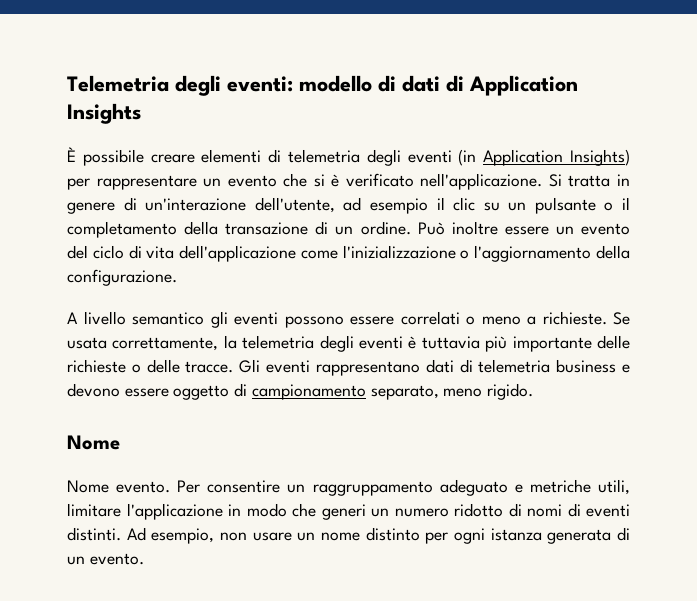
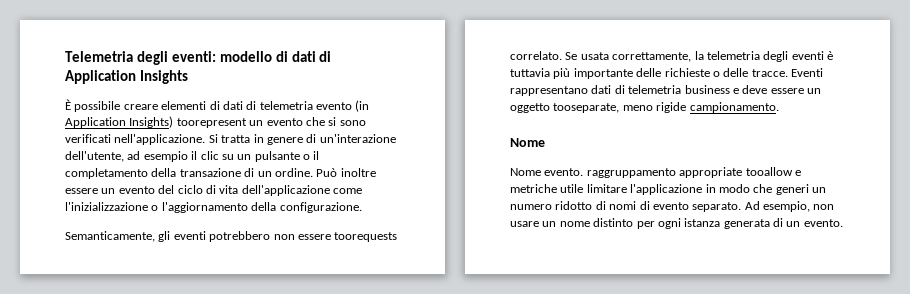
- È possibile creare elementi di telemetria degli eventi (in Application Insights) per rappresentare un evento che si è verificato nell'applicazione.
+ È possibile creare elementi di dati di telemetria evento (in Application Insights) toorepresent un evento che si sono verificati nell'applicazione.
- A livello semantico gli eventi possono essere correlati o meno a richieste.
+ Semanticamente, gli eventi potrebbero non essere toorequests correlato.
- Gli eventi rappresentano dati di telemetria business e devono essere oggetto di campionamento separato, meno rigido.
+ Eventi rappresentano dati di telemetria business e deve essere un oggetto tooseparate, meno rigide campionamento.
  Nome
- Nome evento. Per consentire un raggruppamento adeguato e metriche utili, limitare l'applicazione in modo che generi un numero ridotto di nomi di eventi distinti.
+ Nome evento. raggruppamento appropriate tooallow e metriche utile limitare l'applicazione in modo che generi un numero ridotto di nomi di evento separato.

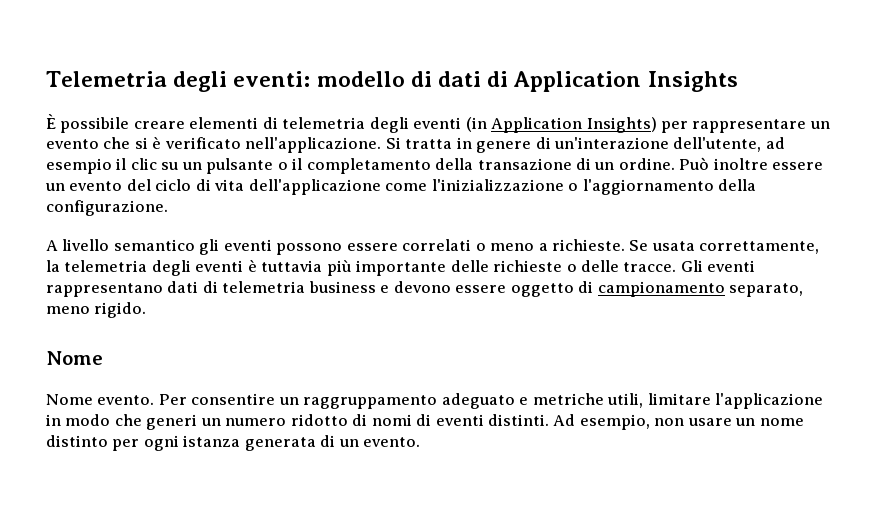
- È possibile creare elementi di dati di telemetria evento (in Application Insights) toorepresent un evento che si sono verificati nell'applicazione.
+ È possibile creare elementi di telemetria degli eventi (in Application Insights) per rappresentare un evento che si è verificato nell'applicazione.
- Semanticamente, gli eventi potrebbero non essere toorequests correlato.
+ A livello semantico gli eventi possono essere correlati o meno a richieste.
- Eventi rappresentano dati di telemetria business e deve essere un oggetto tooseparate, meno rigide campionamento.
+ Gli eventi rappresentano dati di telemetria business e devono essere oggetto di campionamento separato, meno rigido.
  Nome
- Nome evento. raggruppamento appropriate tooallow e metriche utile limitare l'applicazione in modo che generi un numero ridotto di nomi di evento separato.
+ Nome evento. Per consentire un raggruppamento adeguato e metriche utili, limitare l'applicazione in modo che generi un numero ridotto di nomi di eventi distinti.

